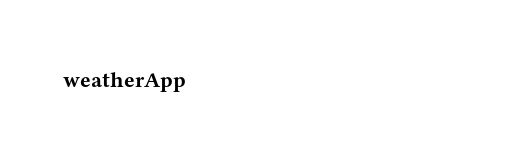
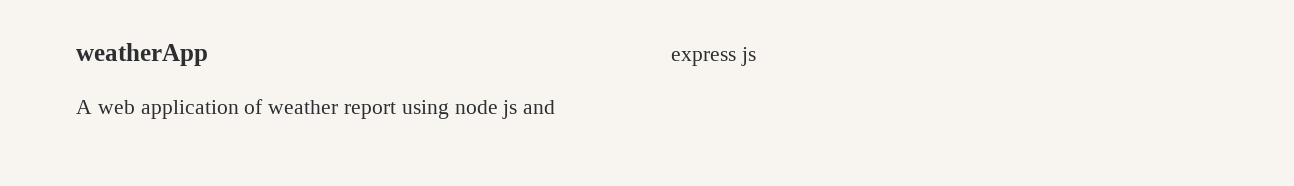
+ A web application of weather report using node js and express js

